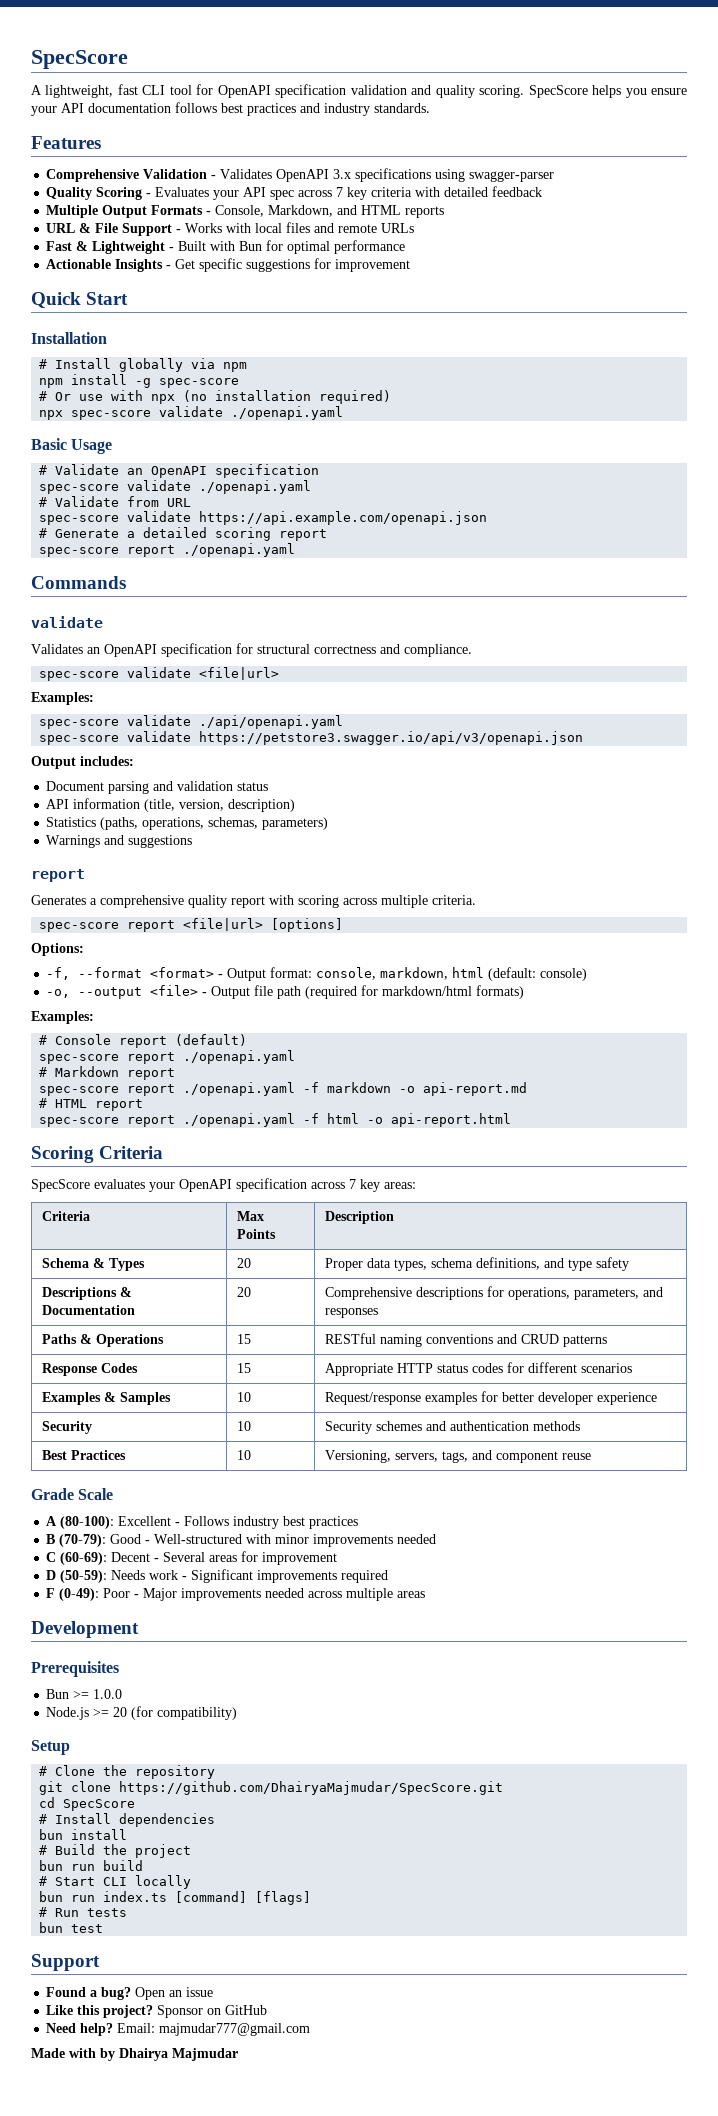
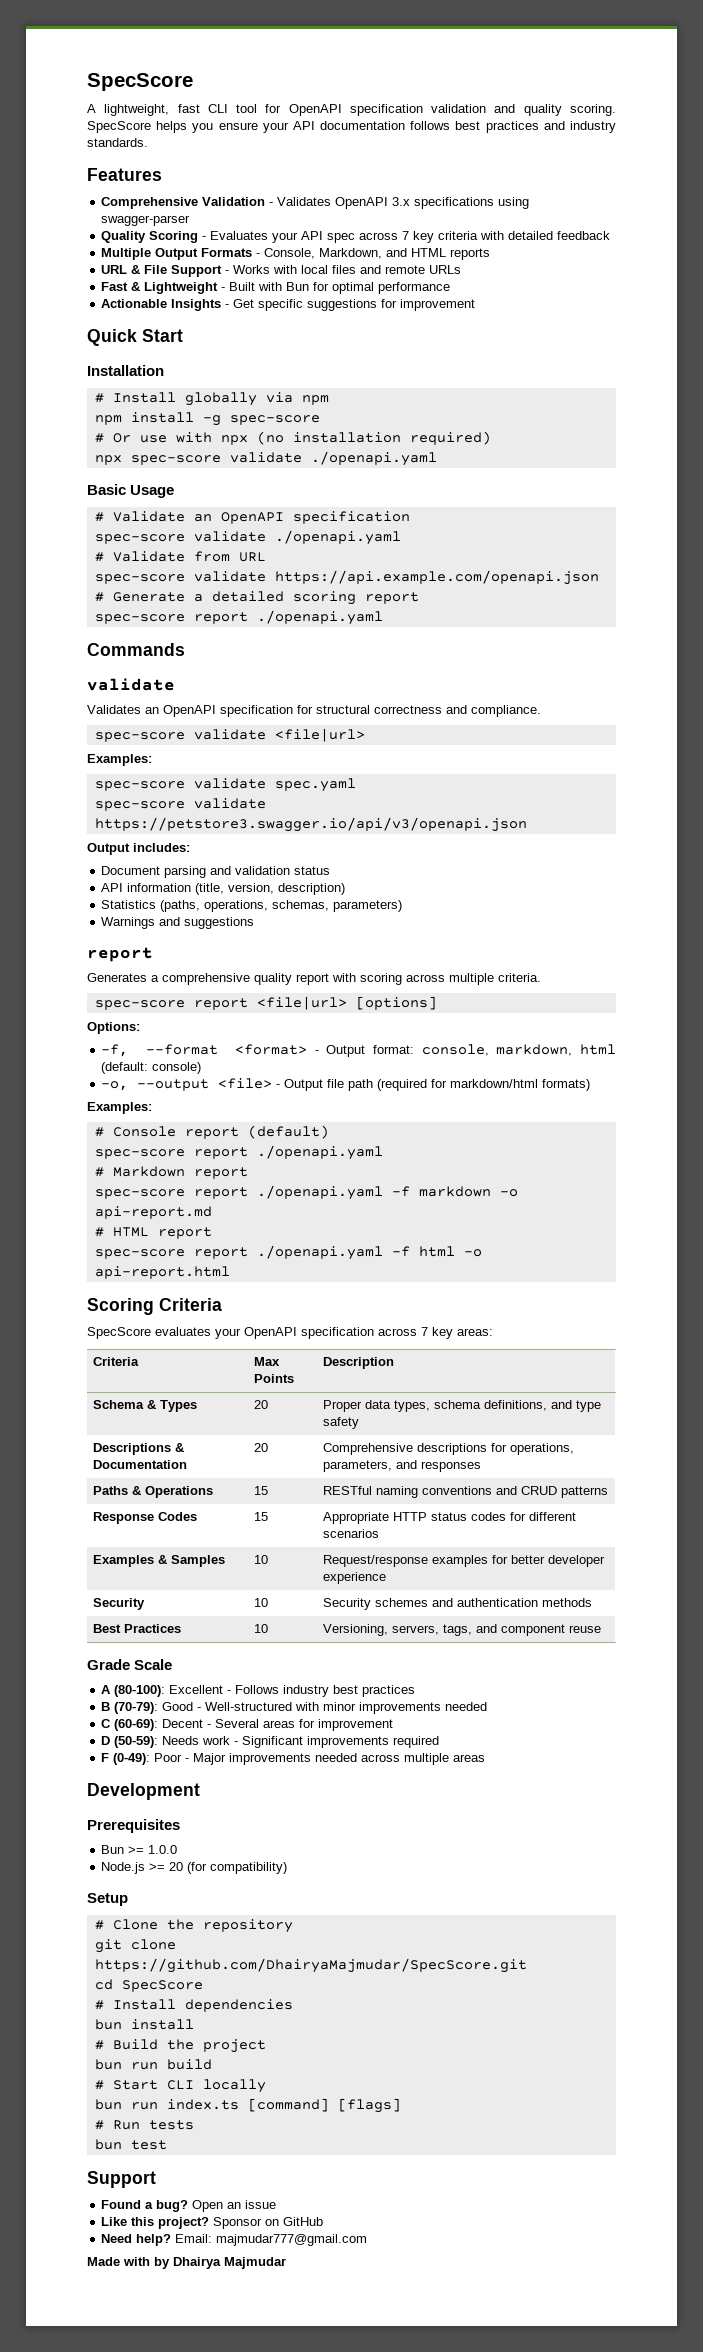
- spec-score validate ./api/openapi.yaml
+ spec-score validate spec.yaml

